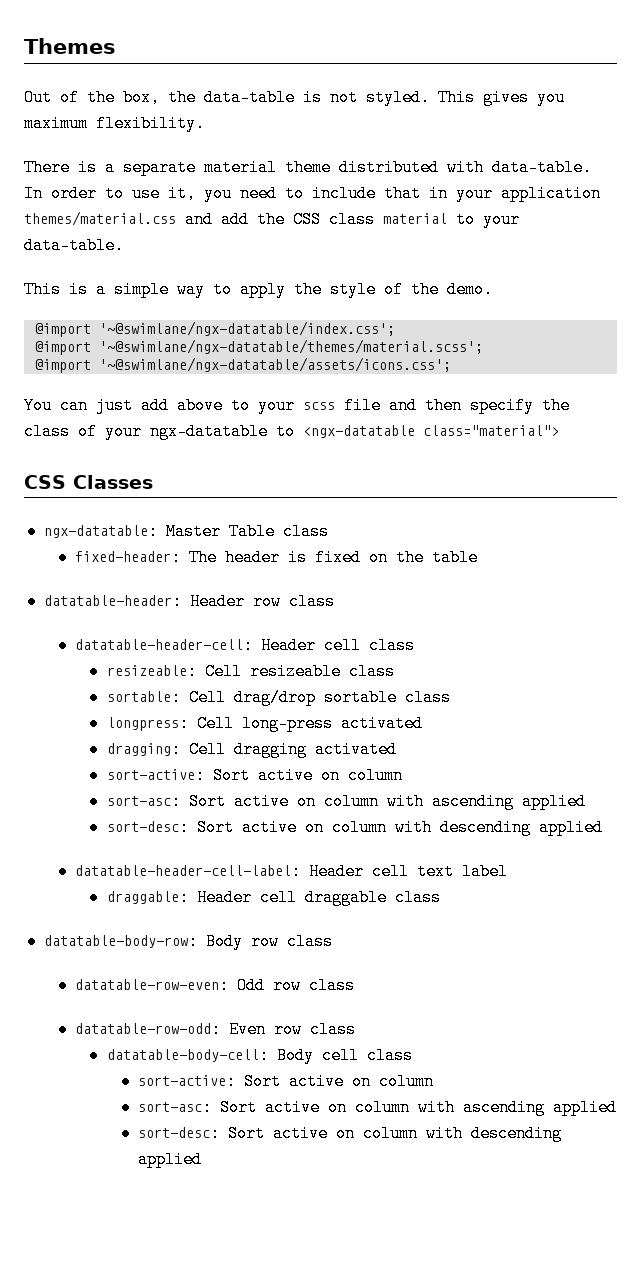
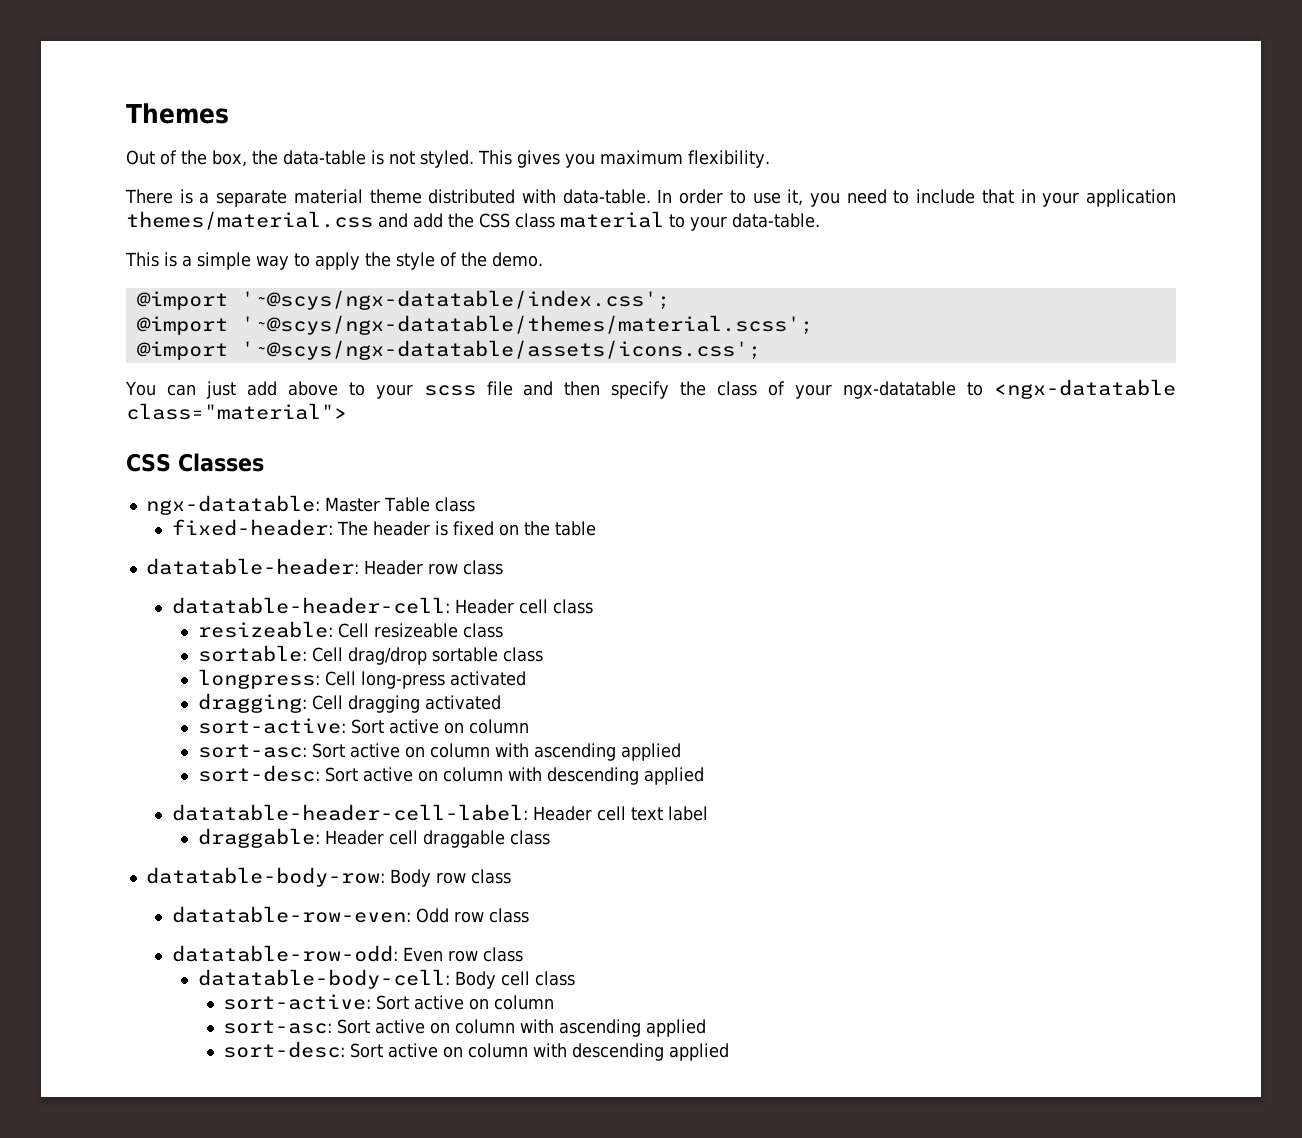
- @import '~@swimlane/ngx-datatable/index.css';
- @import '~@swimlane/ngx-datatable/themes/material.scss';
- @import '~@swimlane/ngx-datatable/assets/icons.css';
+ @import '~@scys/ngx-datatable/index.css';
+ @import '~@scys/ngx-datatable/themes/material.scss';
+ @import '~@scys/ngx-datatable/assets/icons.css';

